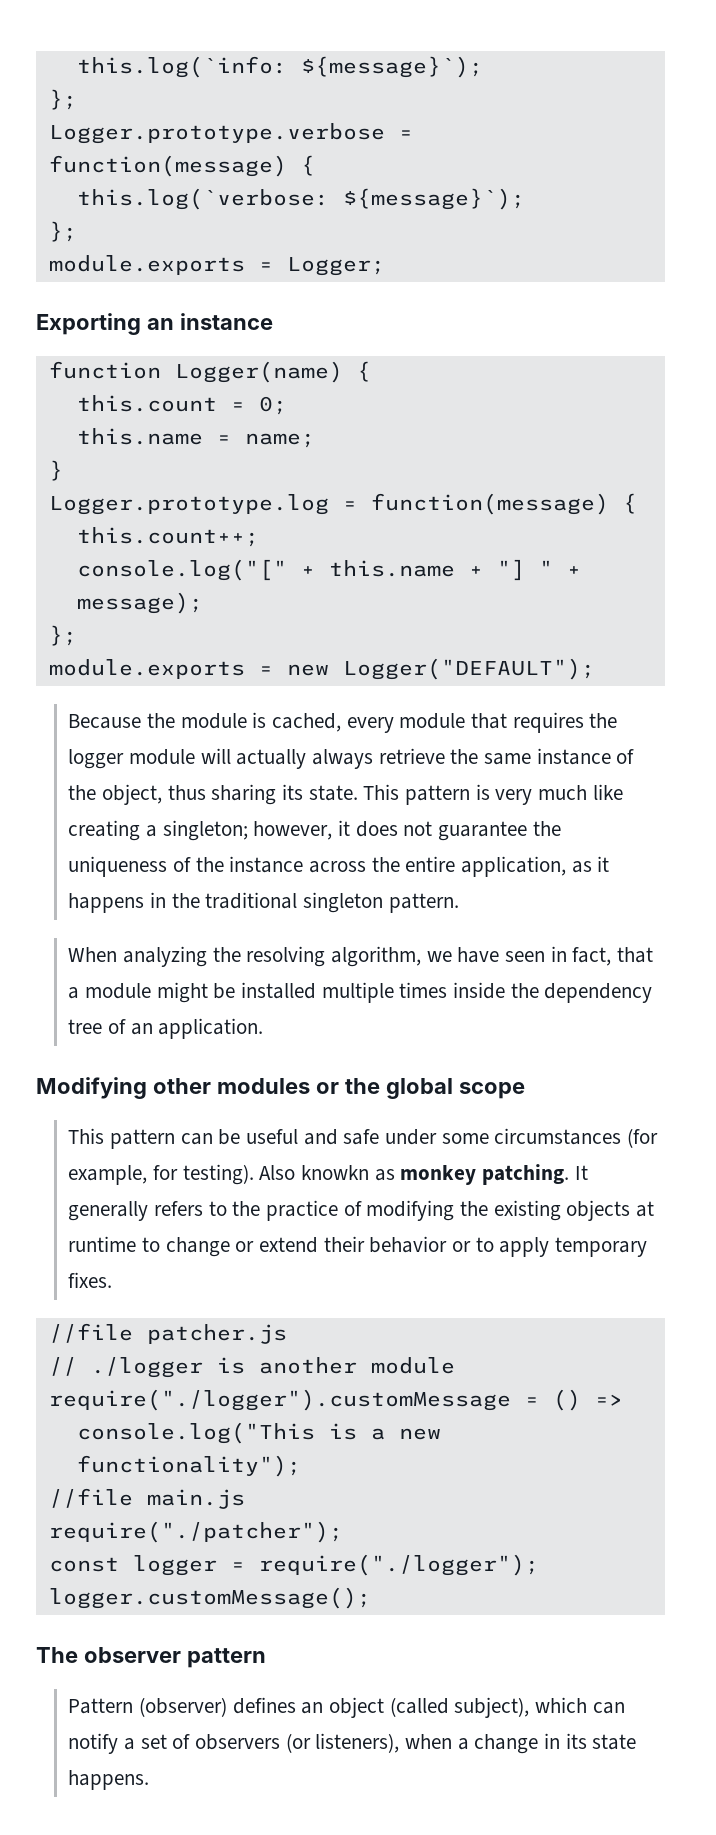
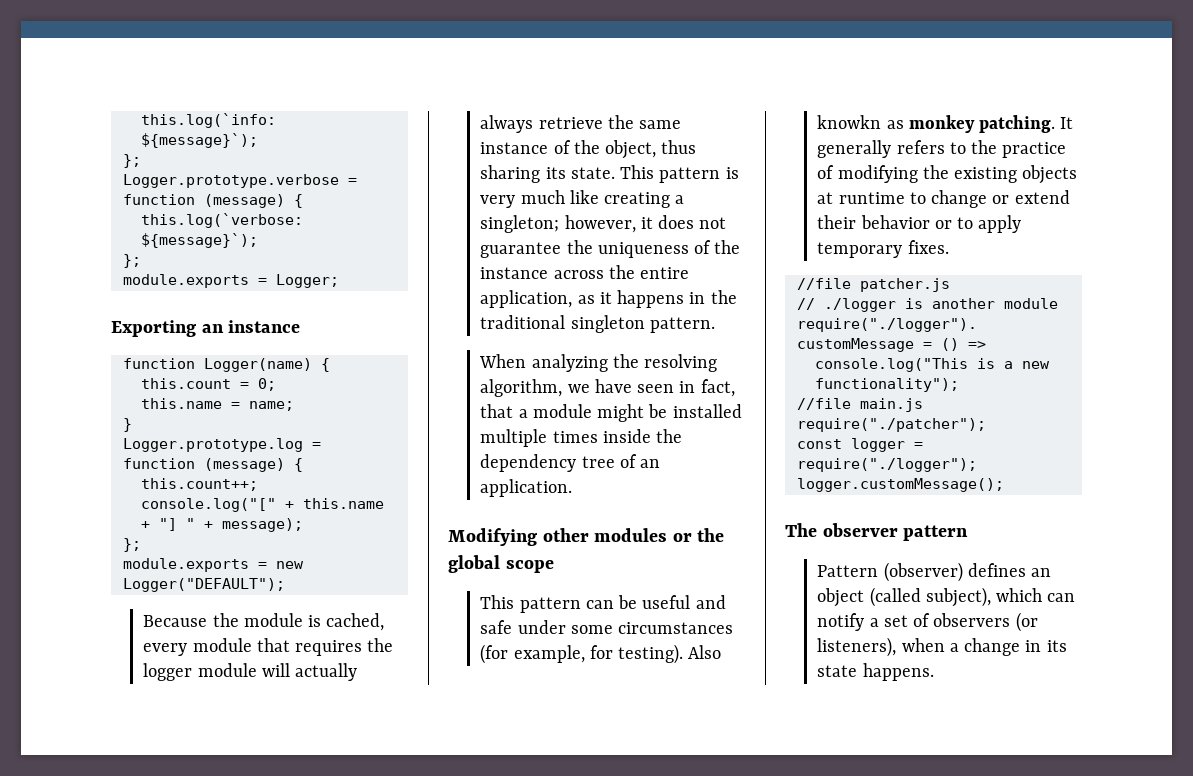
- Logger.prototype.verbose = function(message) {
+ Logger.prototype.verbose = function (message) {
- Logger.prototype.log = function(message) {
+ Logger.prototype.log = function (message) {

